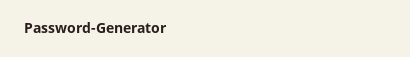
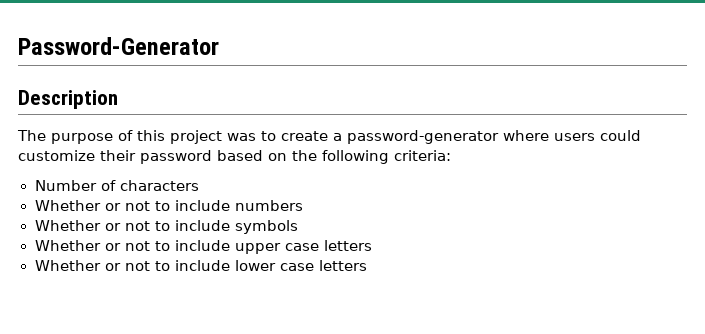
+ Description
+ The purpose of this project was to create a password-generator where users could customize their password based on the following criteria:
+ Number of characters
+ Whether or not to include numbers
+ Whether or not to include symbols
+ Whether or not to include upper case letters
+ Whether or not to include lower case letters

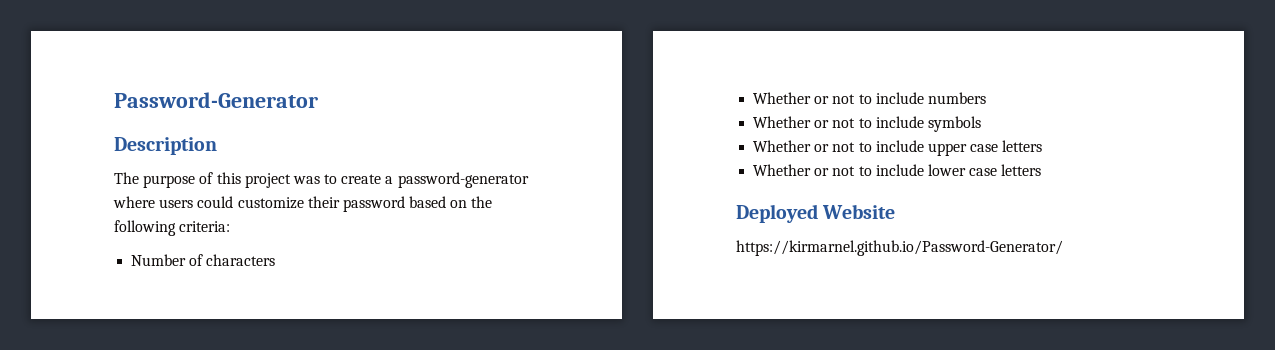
+ Deployed Website
+ https://kirmarnel.github.io/Password-Generator/

